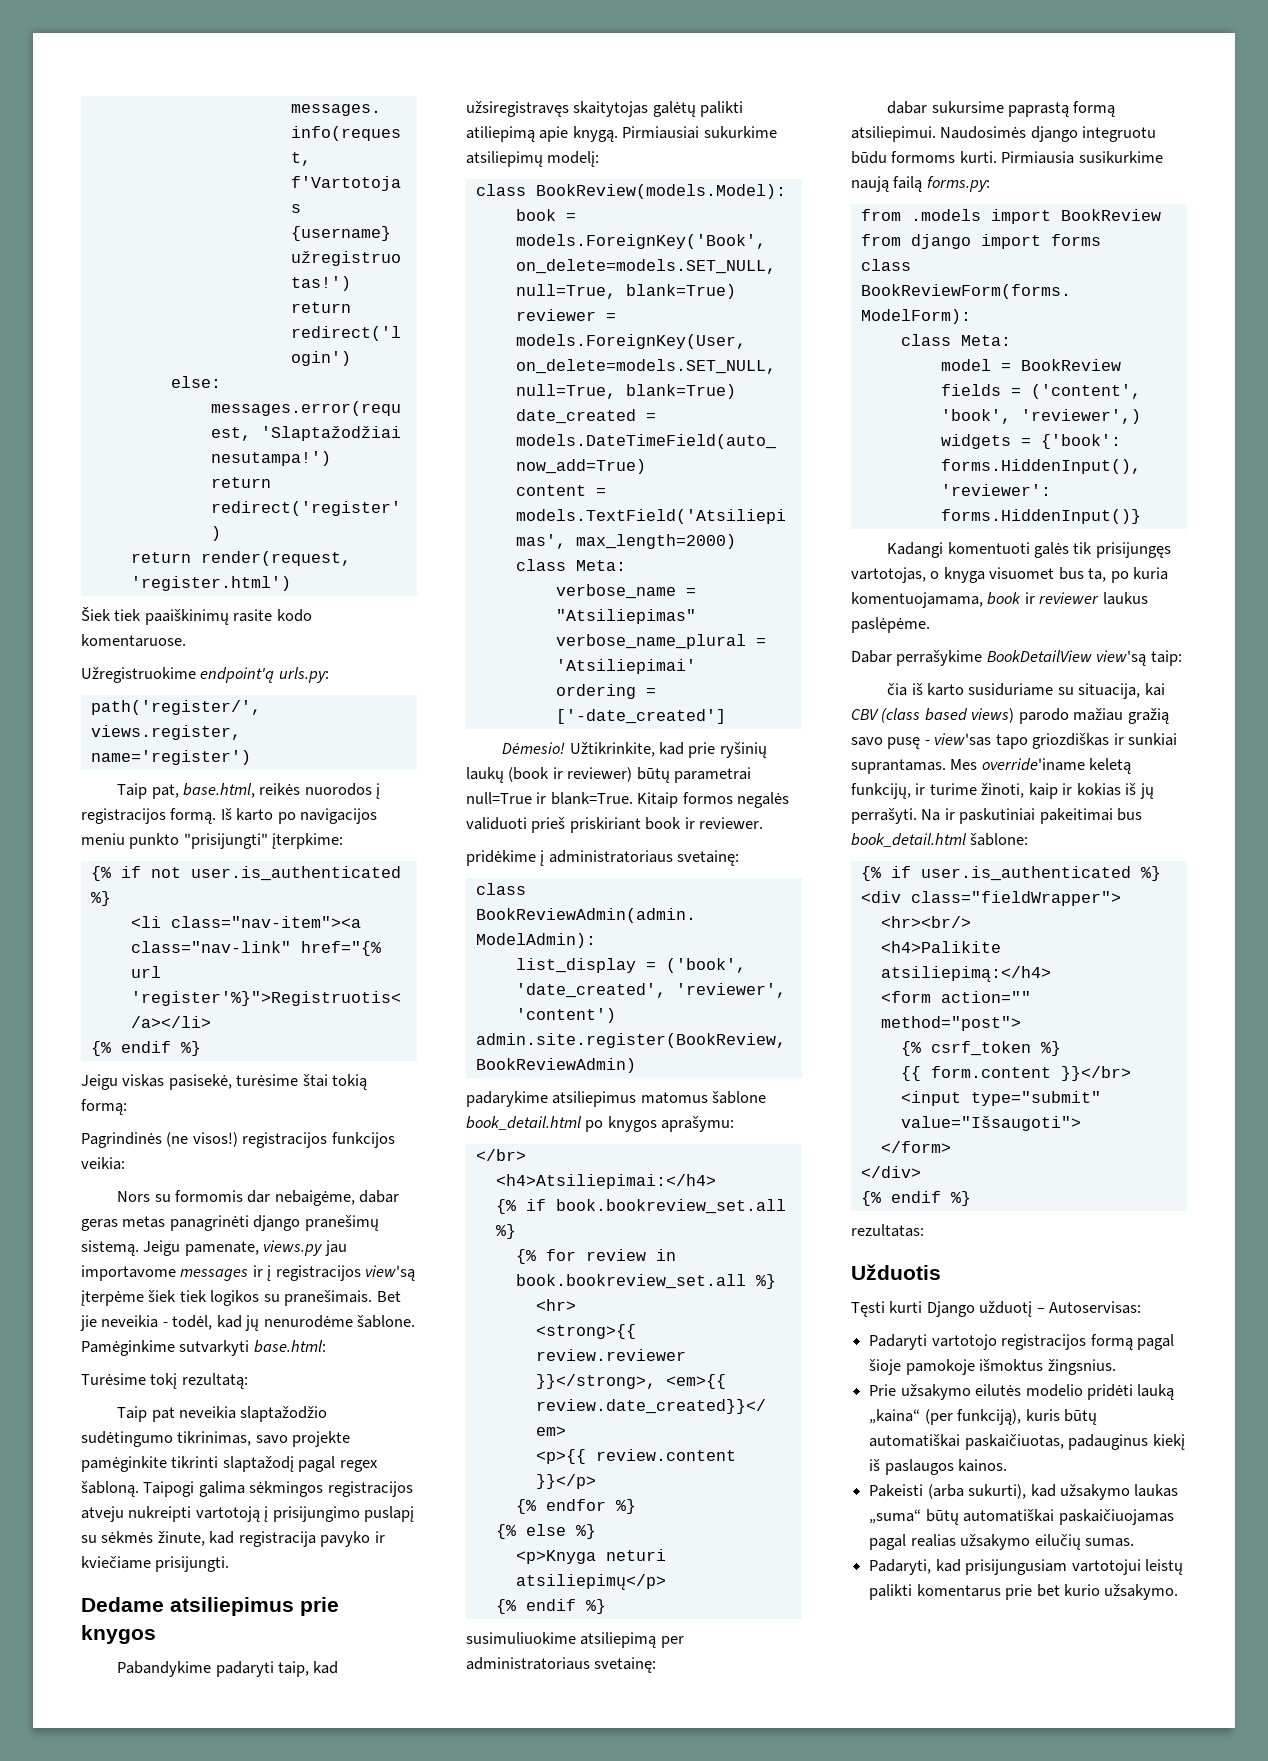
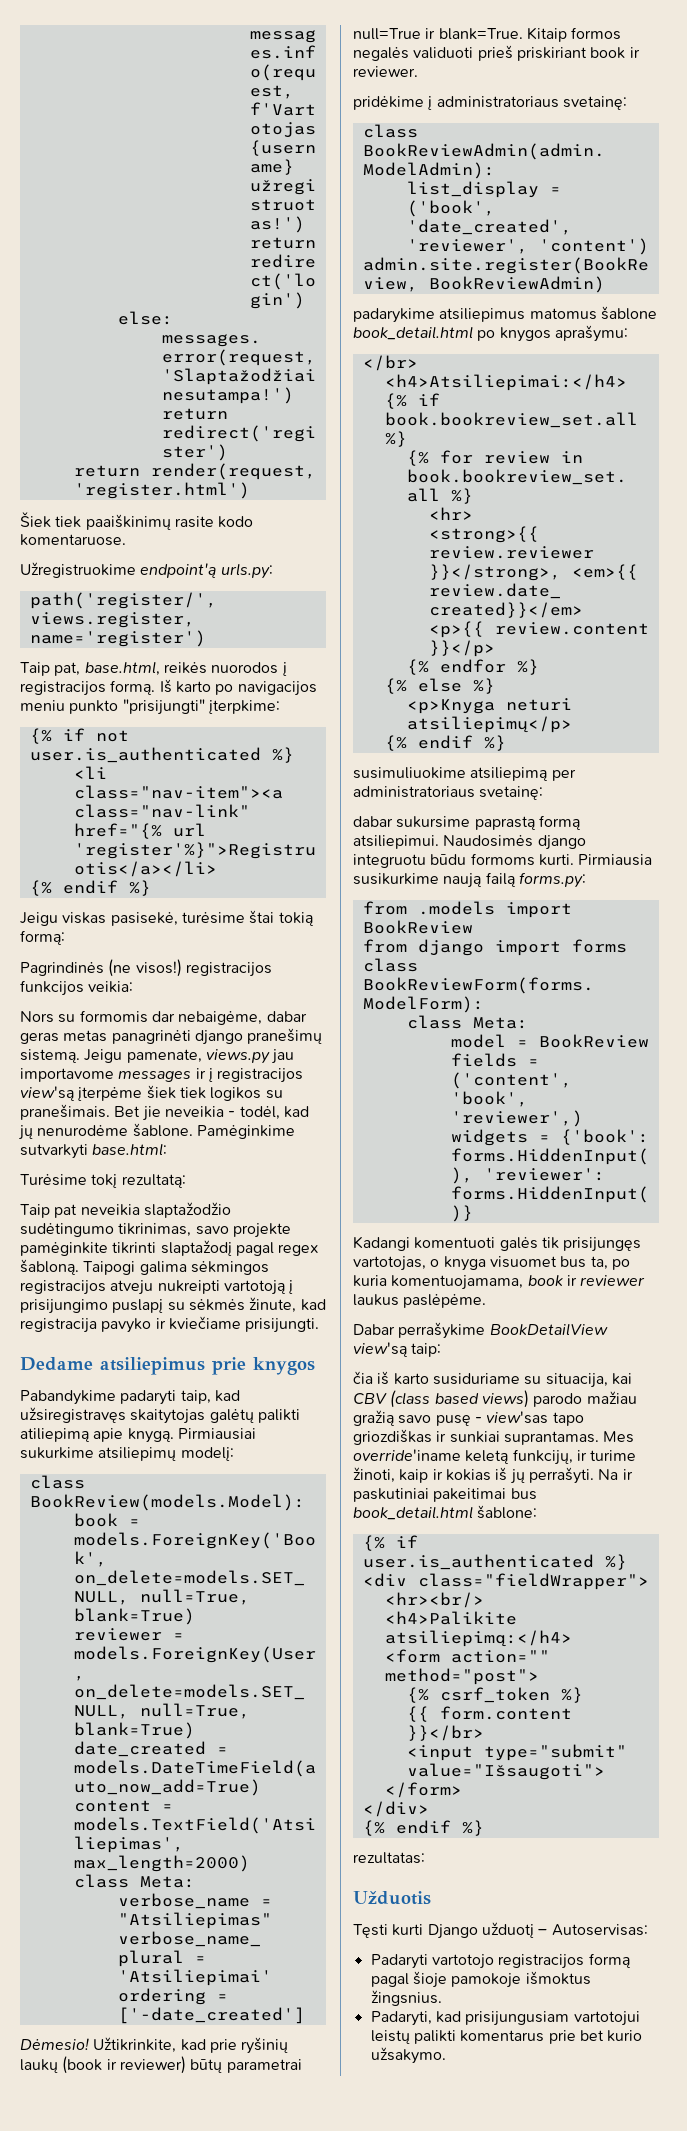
- Prie užsakymo eilutės modelio pridėti lauką „kaina“ (per funkciją), kuris būtų automatiškai paskaičiuotas, padauginus kiekį iš paslaugos kainos.
- Pakeisti (arba sukurti), kad užsakymo laukas „suma“ būtų automatiškai paskaičiuojamas pagal realias užsakymo eilučių sumas.

